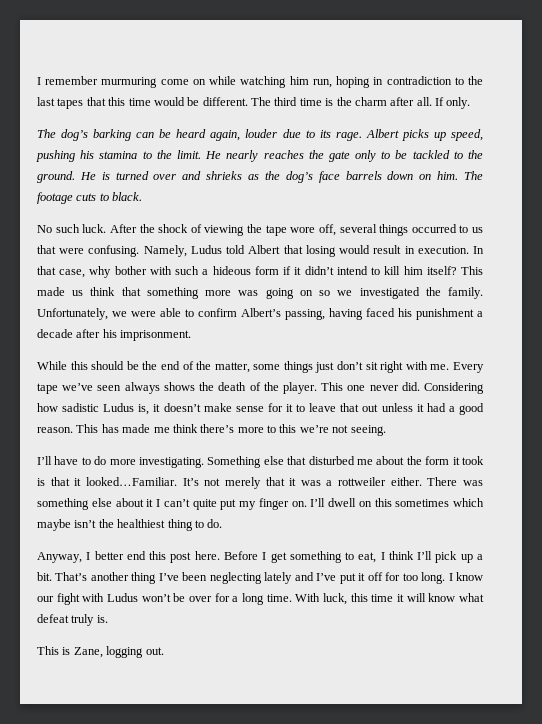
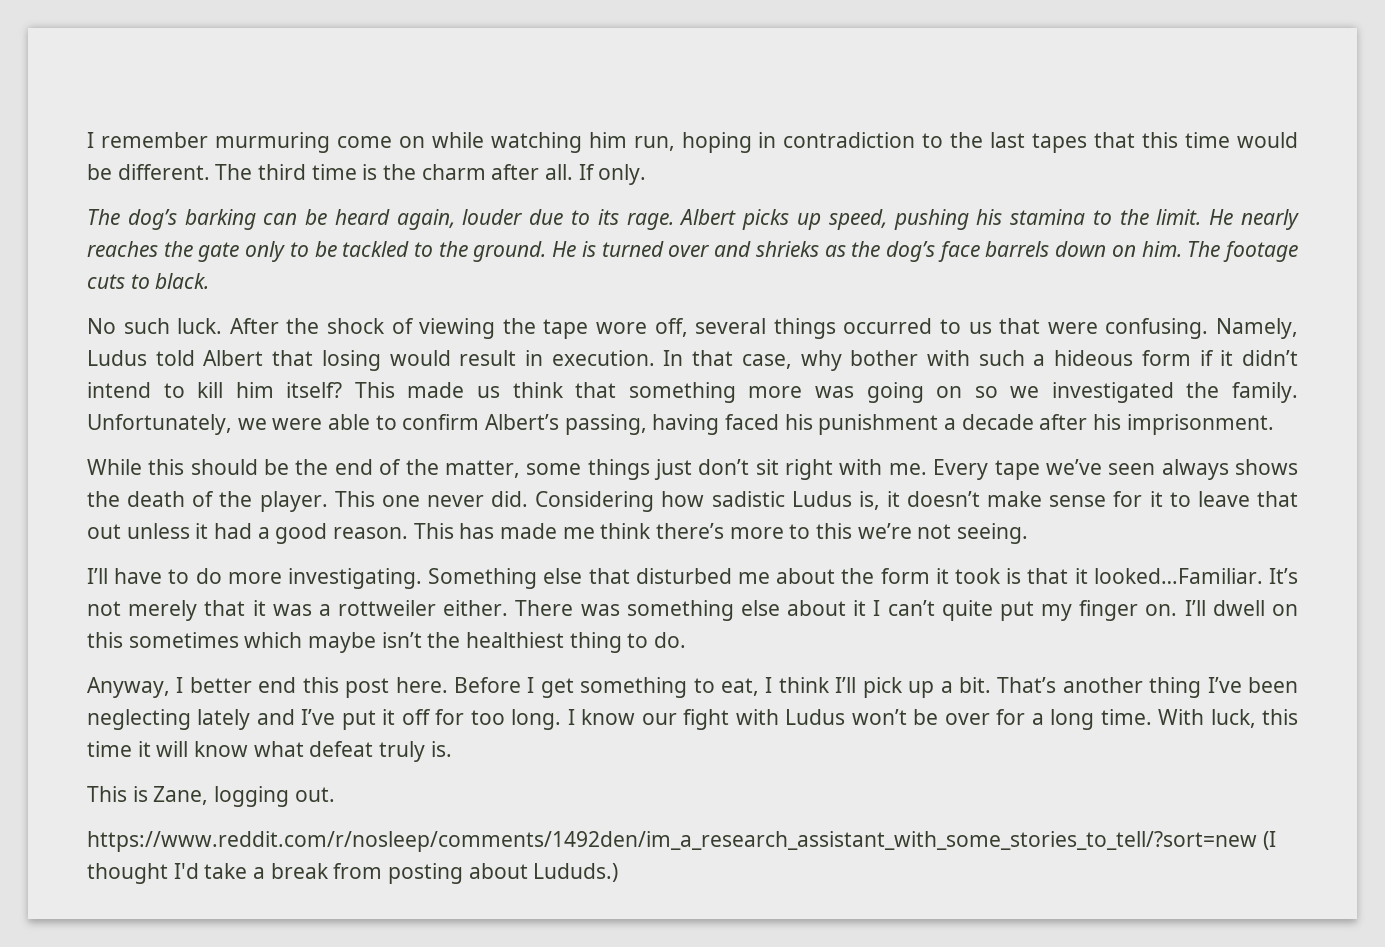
+ https://www.reddit.com/r/nosleep/comments/1492den/im_a_research_assistant_with_some_stories_to_tell/?sort=new (I thought I'd take a break from posting about Lududs.)

